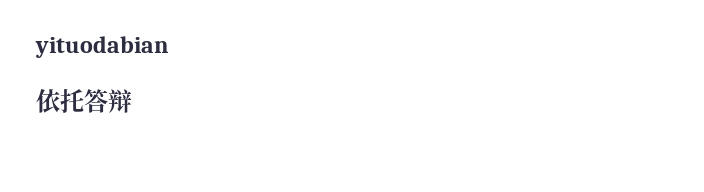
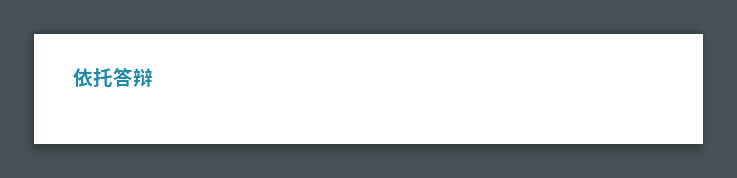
- yituodabian

